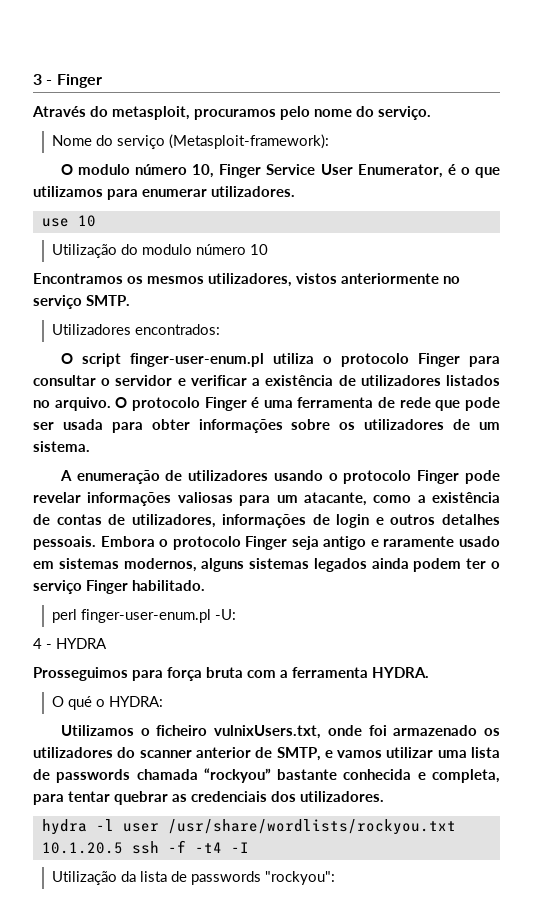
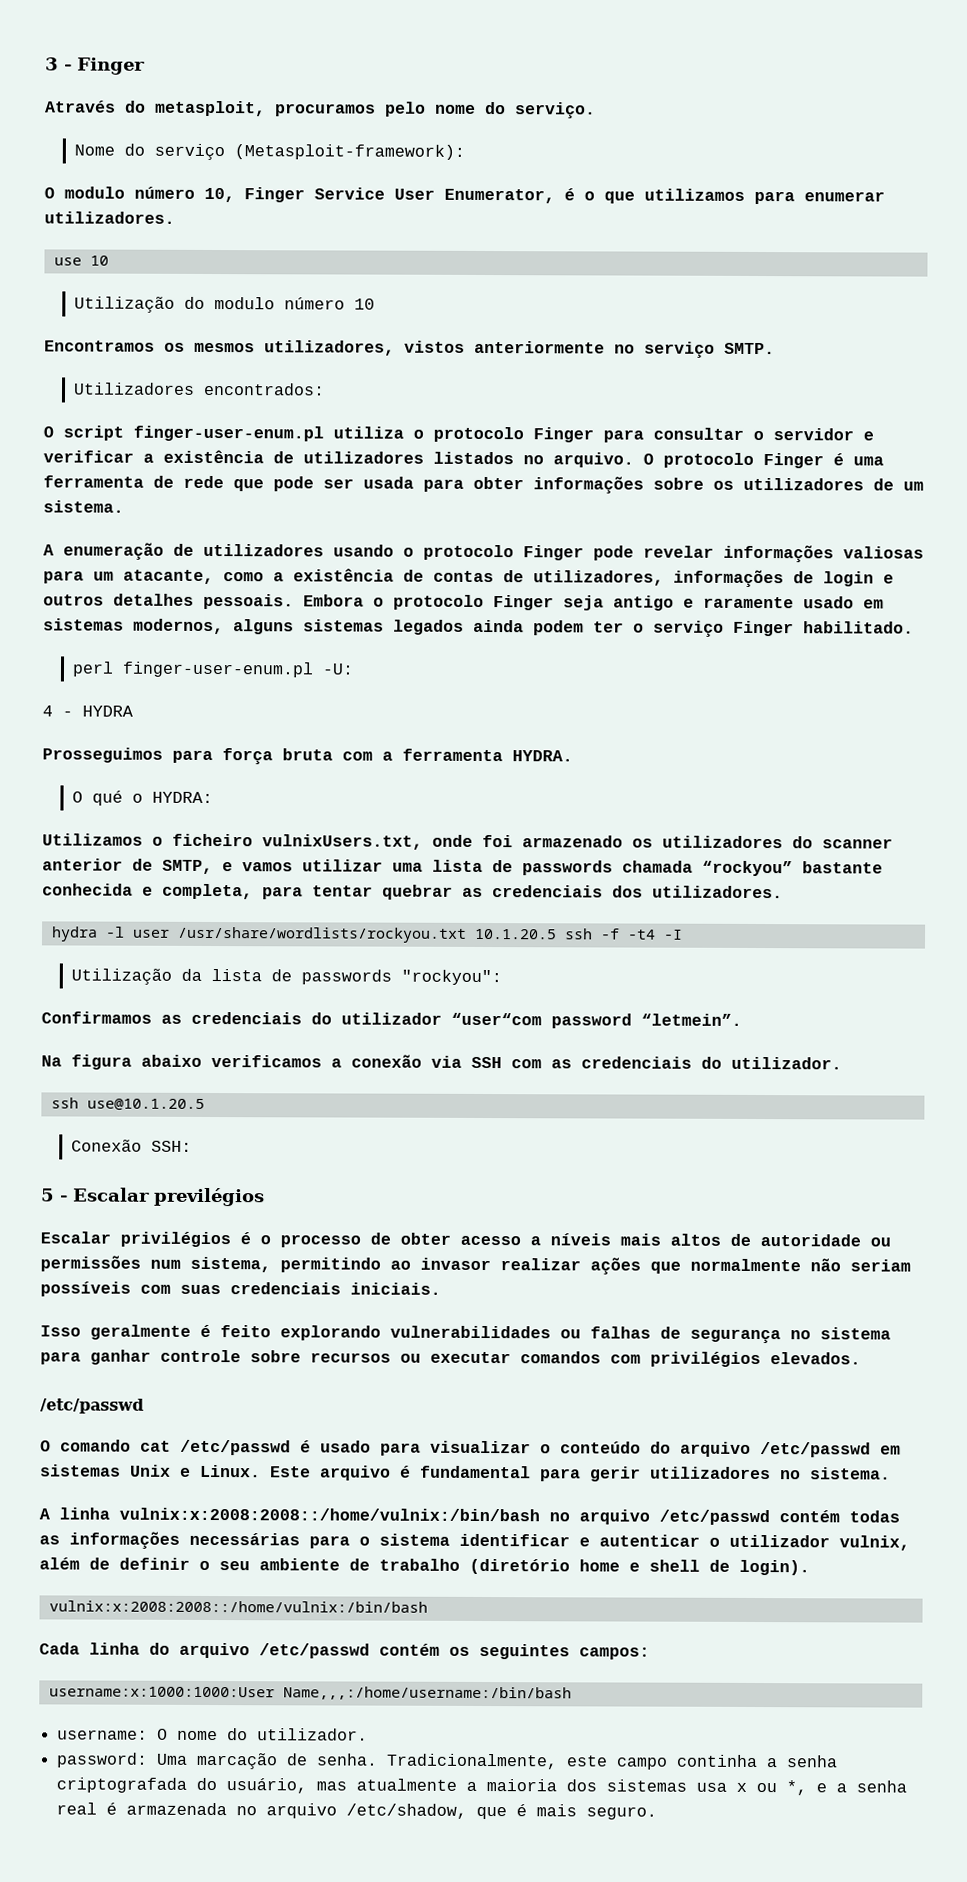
+ Confirmamos as credenciais do utilizador “user“com password “letmein”.
+ Na figura abaixo verificamos a conexão via SSH com as credenciais do utilizador.
+ ssh use@10.1.20.5
+ Conexão SSH:
+ 5 - Escalar previlégios
+ Escalar privilégios é o processo de obter acesso a níveis mais altos de autoridade ou permissões num sistema, permitindo ao invasor realizar ações que normalmente não seriam possíveis com suas credenciais iniciais.
+ Isso geralmente é feito explorando vulnerabilidades ou falhas de segurança no sistema para ganhar controle sobre recursos ou executar comandos com privilégios elevados.
+ /etc/passwd
+ O comando cat /etc/passwd é usado para visualizar o conteúdo do arquivo /etc/passwd em sistemas Unix e Linux. Este arquivo é fundamental para gerir utilizadores no sistema.
+ A linha vulnix:x:2008:2008::/home/vulnix:/bin/bash no arquivo /etc/passwd contém todas as informações necessárias para o sistema identificar e autenticar o utilizador vulnix, além de definir o seu ambiente de trabalho (diretório home e shell de login).
+ vulnix:x:2008:2008::/home/vulnix:/bin/bash
+ Cada linha do arquivo /etc/passwd contém os seguintes campos:
+ username:x:1000:1000:User Name,,,:/home/username:/bin/bash
+ username: O nome do utilizador.
+ password: Uma marcação de senha. Tradicionalmente, este campo continha a senha criptografada do usuário, mas atualmente a maioria dos sistemas usa x ou *, e a senha real é armazenada no arquivo /etc/shadow, que é mais seguro.

